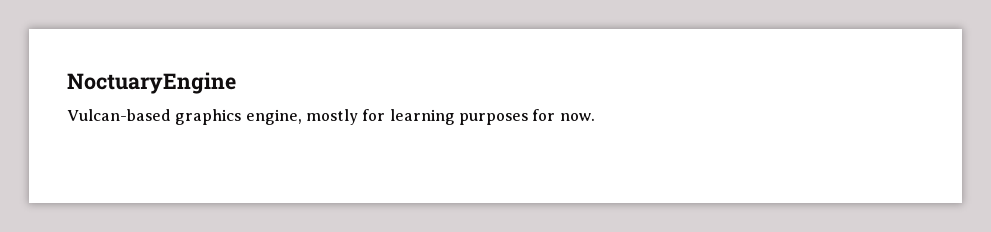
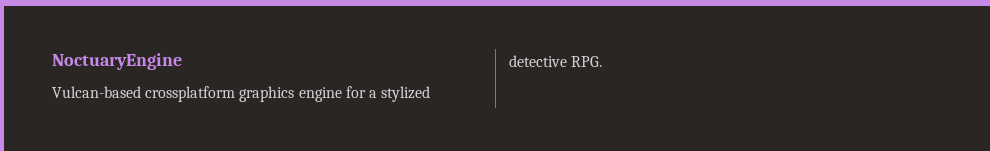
- Vulcan-based graphics engine, mostly for learning purposes for now.
+ Vulcan-based crossplatform graphics engine for a stylized detective RPG.

